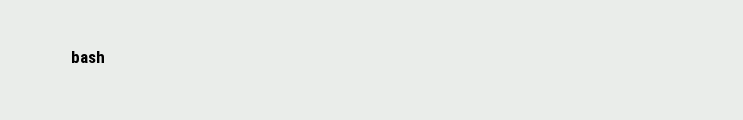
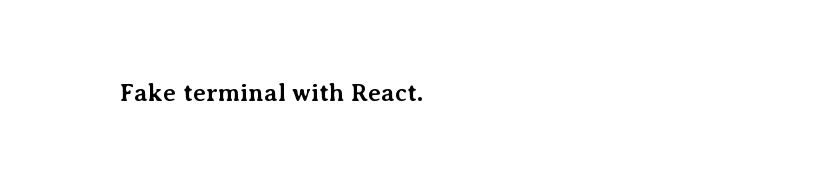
- bash
+ Fake terminal with React.

